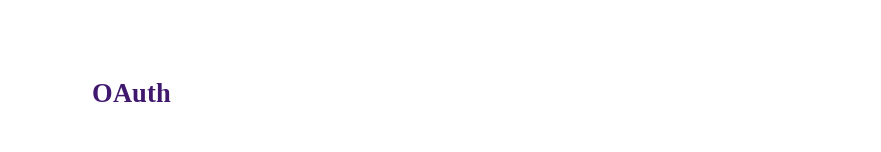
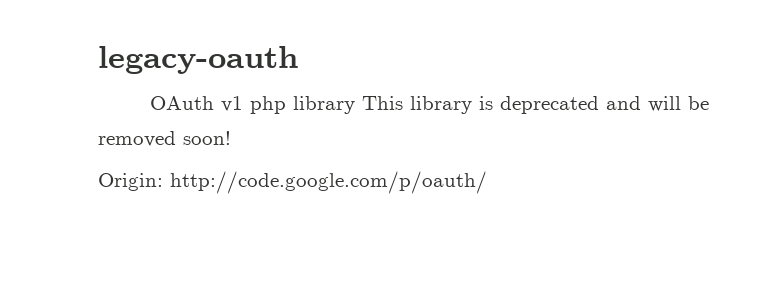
- OAuth
+ legacy-oauth
+ OAuth v1 php library This library is deprecated and will be removed soon!
+ Origin: http://code.google.com/p/oauth/

